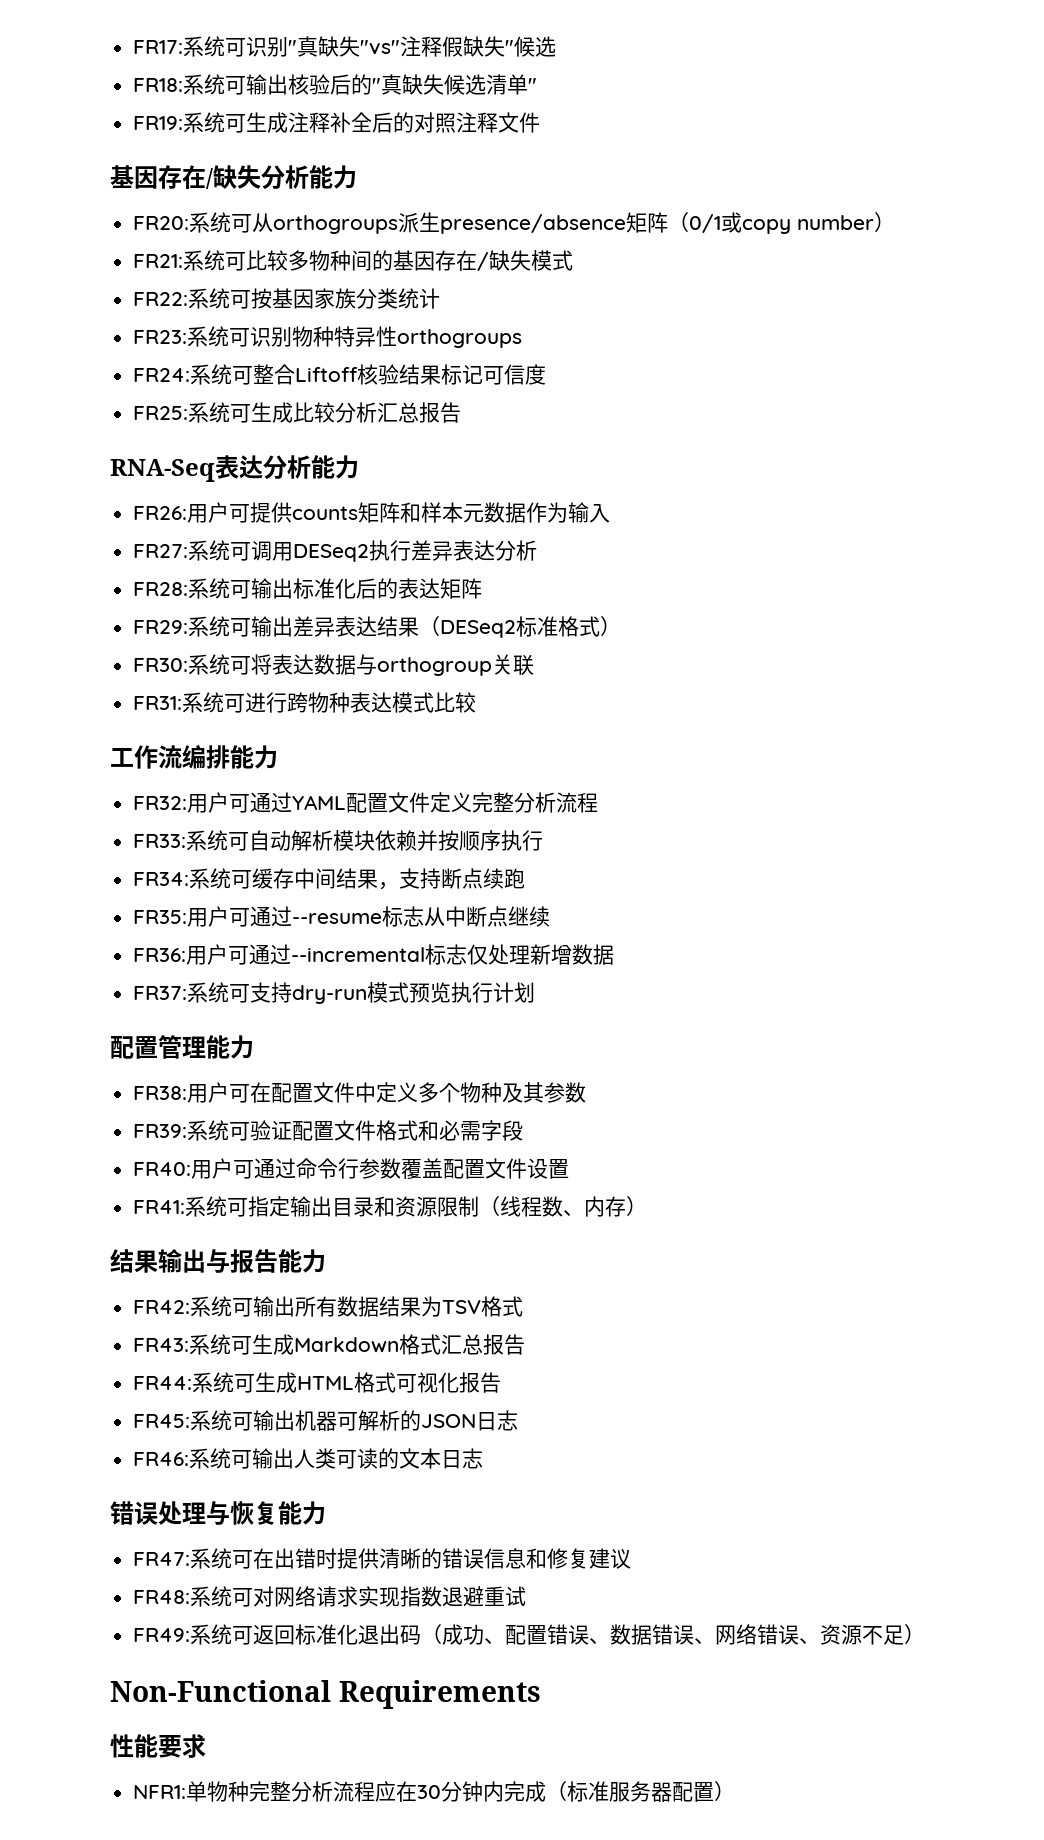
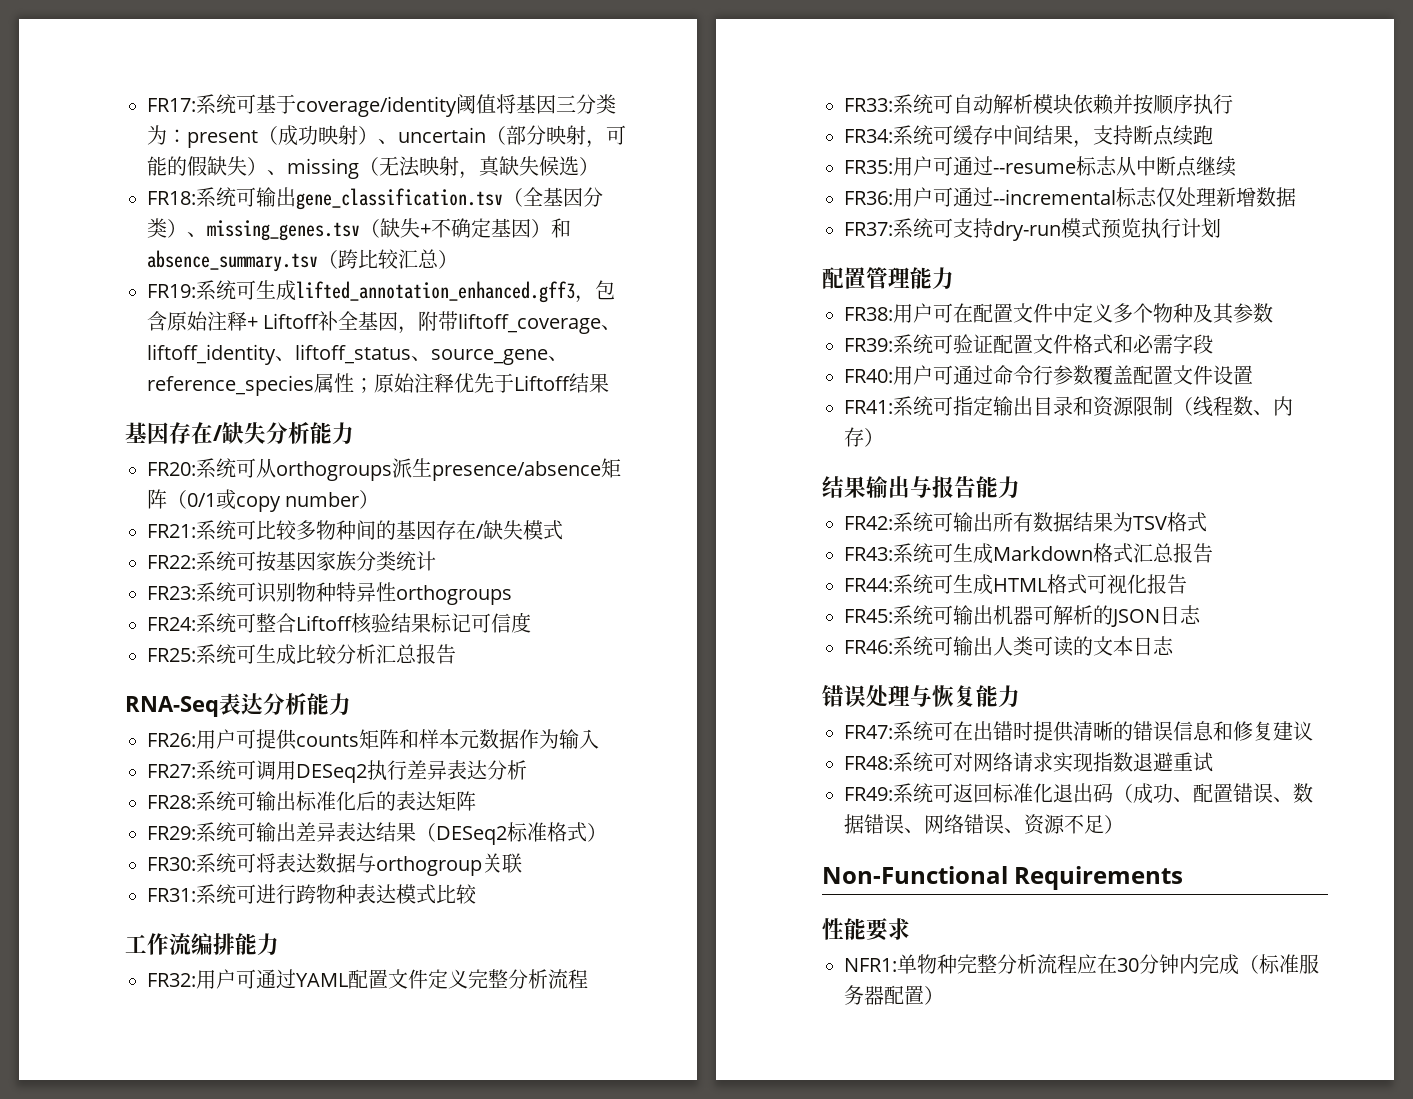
- FR17:系统可识别"真缺失"vs"注释假缺失"候选
+ FR17:系统可基于coverage/identity阈值将基因三分类为：present（成功映射）、uncertain（部分映射，可能的假缺失）、missing（无法映射，真缺失候选）
- FR18:系统可输出核验后的"真缺失候选清单"
- FR19:系统可生成注释补全后的对照注释文件
+ FR18:系统可输出gene_classification.tsv（全基因分类）、missing_genes.tsv（缺失+不确定基因）和absence_summary.tsv（跨比较汇总）
+ FR19:系统可生成lifted_annotation_enhanced.gff3，包含原始注释+ Liftoff补全基因，附带liftoff_coverage、liftoff_identity、liftoff_status、source_gene、reference_species属性；原始注释优先于Liftoff结果

